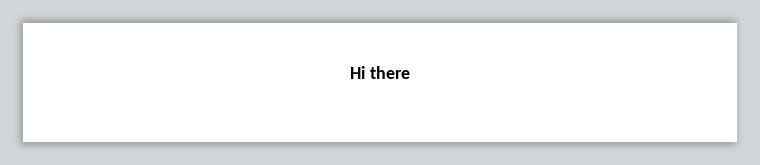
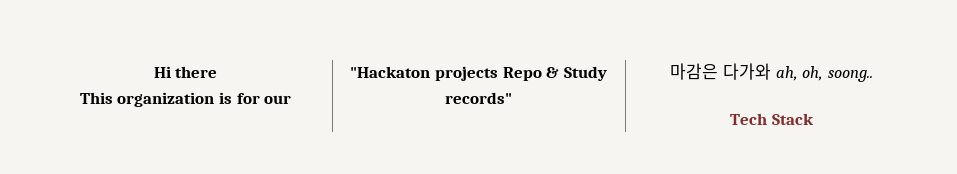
+ This organization is for our "Hackaton projects Repo & Study records"
+ 마감은 다가와 ah, oh, soong..
+ Tech Stack

